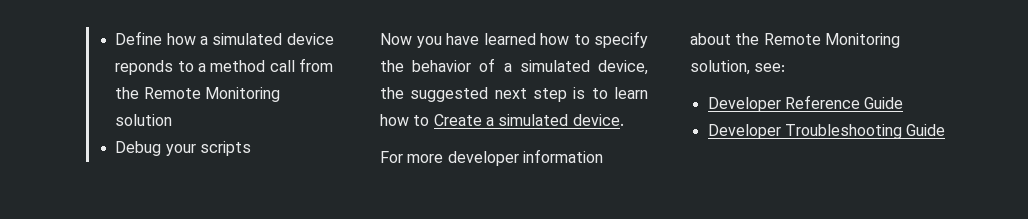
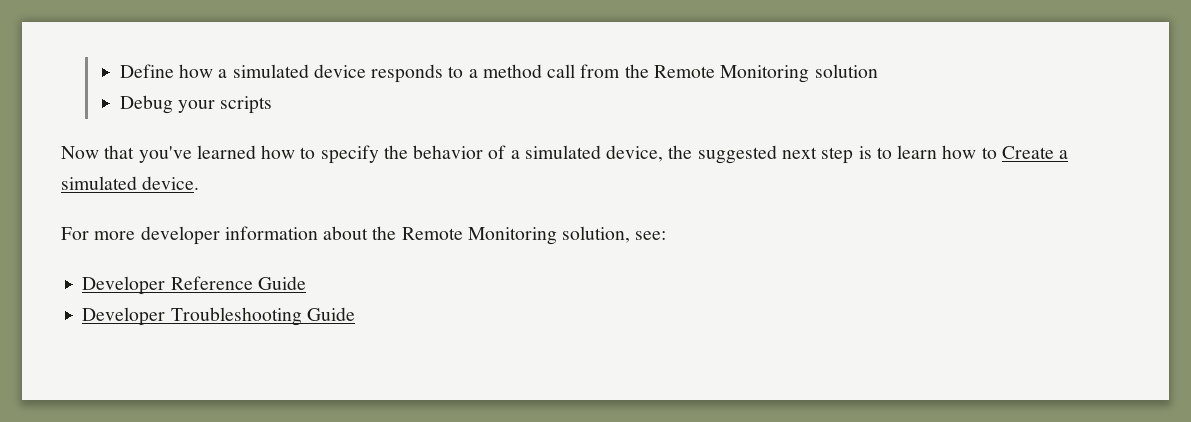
- Define how a simulated device reponds to a method call from the Remote Monitoring solution
+ Define how a simulated device responds to a method call from the Remote Monitoring solution
- Now you have learned how to specify the behavior of a simulated device, the suggested next step is to learn how to Create a simulated device.
+ Now that you've learned how to specify the behavior of a simulated device, the suggested next step is to learn how to Create a simulated device.

